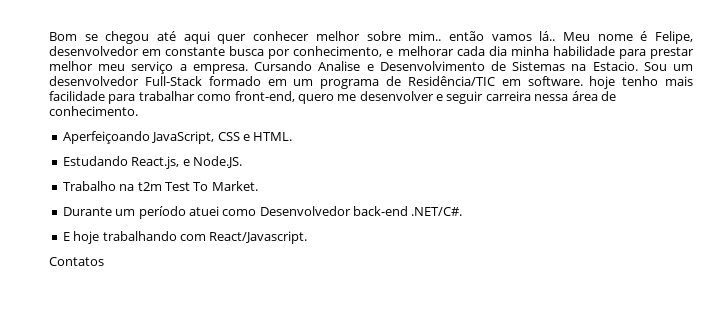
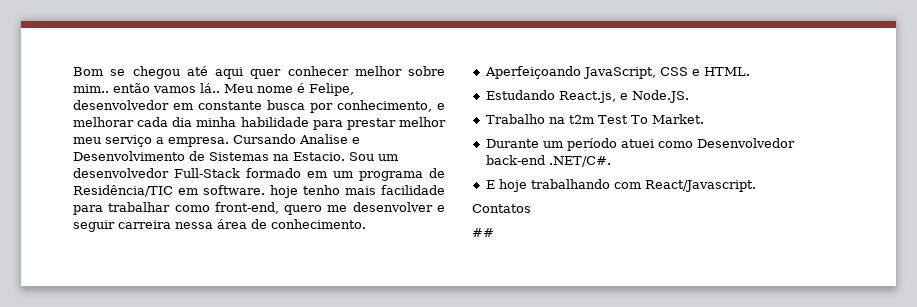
+ ##

